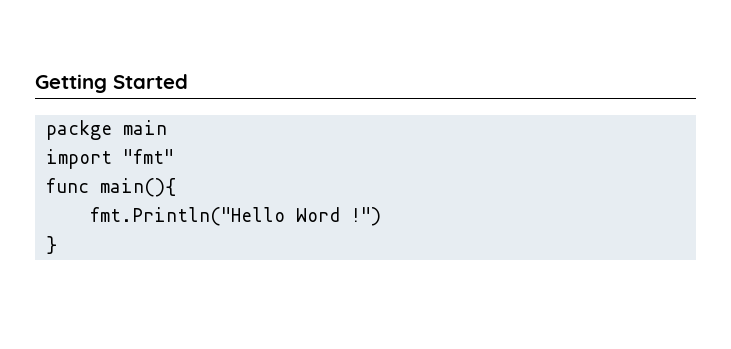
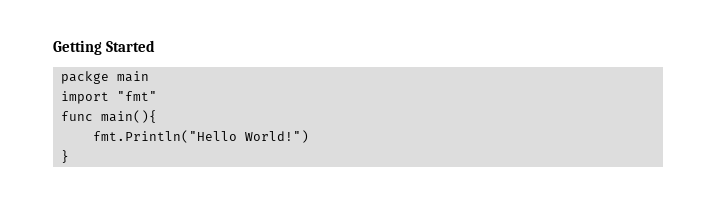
- fmt.Println("Hello Word !")
+ fmt.Println("Hello World!")

